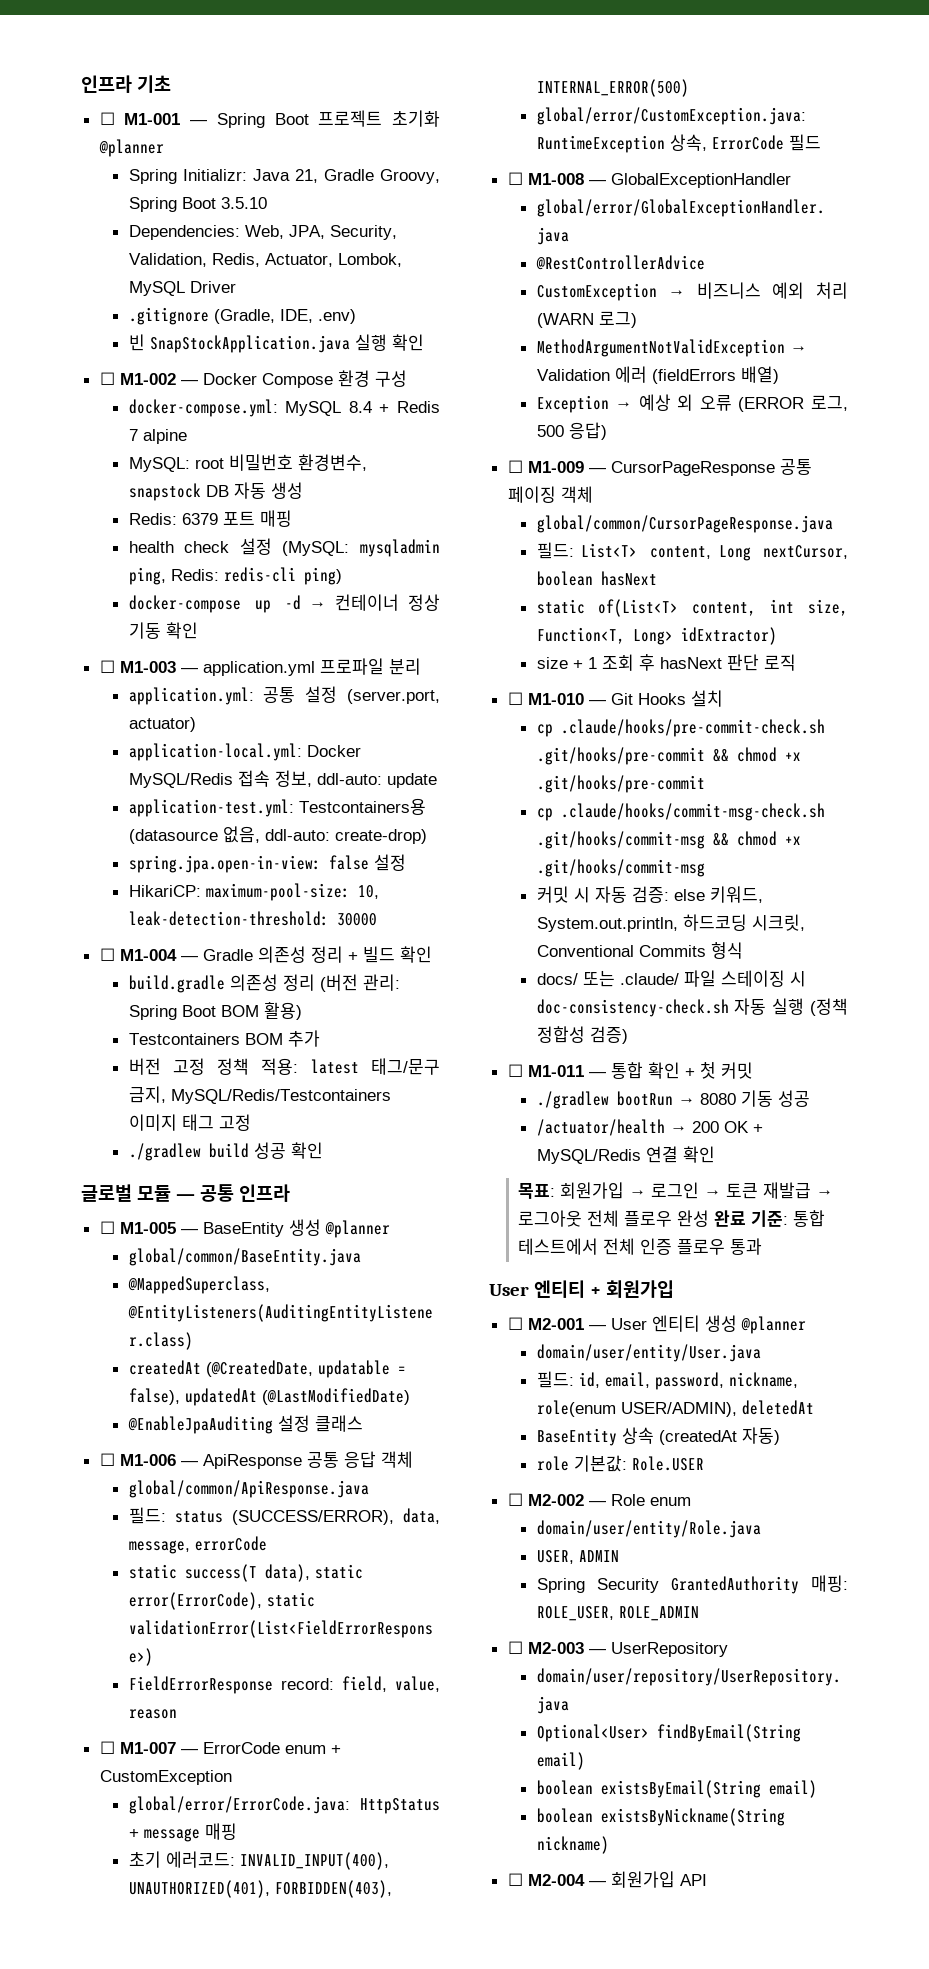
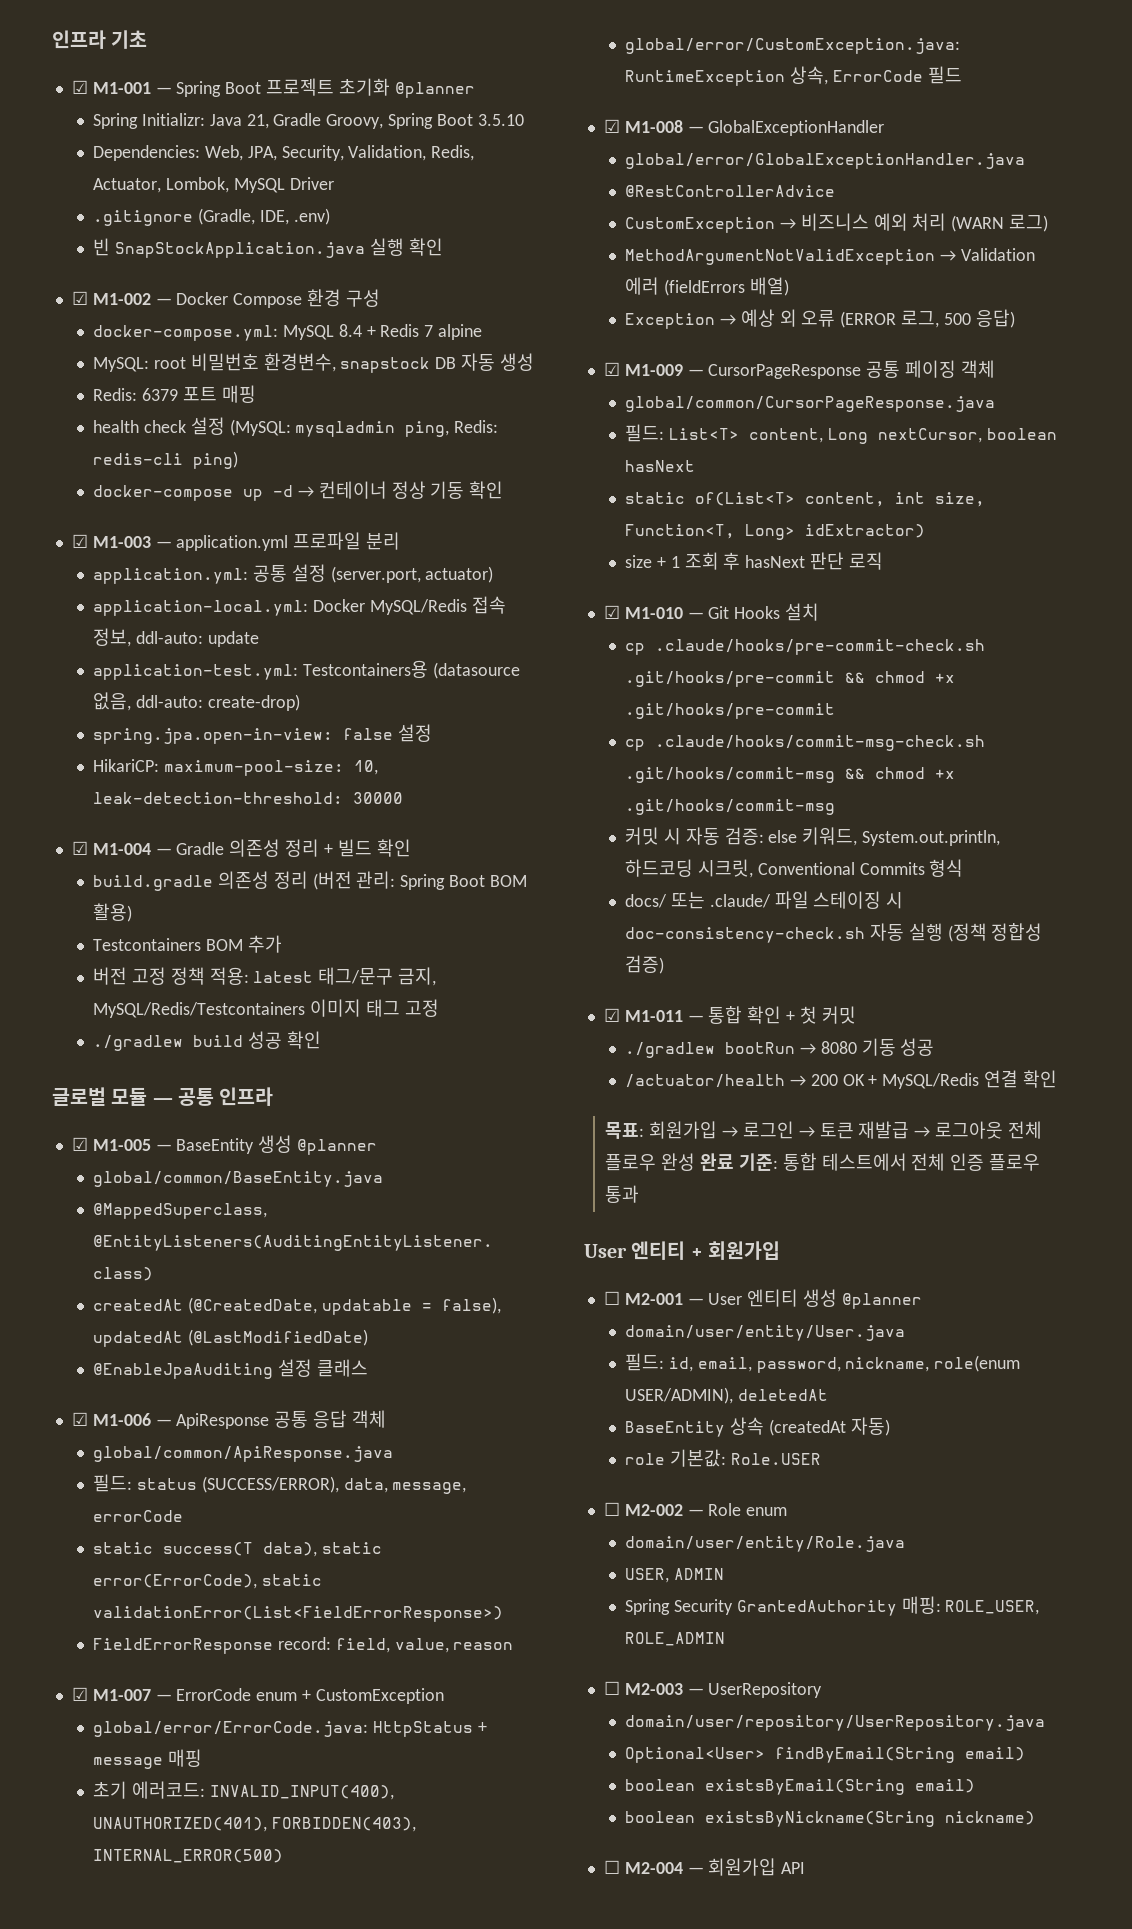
- ☐ M1-001 — Spring Boot 프로젝트 초기화 @planner
+ ☑ M1-001 — Spring Boot 프로젝트 초기화 @planner
- ☐ M1-002 — Docker Compose 환경 구성
+ ☑ M1-002 — Docker Compose 환경 구성
- ☐ M1-003 — application.yml 프로파일 분리
+ ☑ M1-003 — application.yml 프로파일 분리
- ☐ M1-004 — Gradle 의존성 정리 + 빌드 확인
+ ☑ M1-004 — Gradle 의존성 정리 + 빌드 확인
- ☐ M1-005 — BaseEntity 생성 @planner
+ ☑ M1-005 — BaseEntity 생성 @planner
- ☐ M1-006 — ApiResponse 공통 응답 객체
+ ☑ M1-006 — ApiResponse 공통 응답 객체
- ☐ M1-007 — ErrorCode enum + CustomException
+ ☑ M1-007 — ErrorCode enum + CustomException
- ☐ M1-008 — GlobalExceptionHandler
+ ☑ M1-008 — GlobalExceptionHandler
- ☐ M1-009 — CursorPageResponse 공통 페이징 객체
+ ☑ M1-009 — CursorPageResponse 공통 페이징 객체
- ☐ M1-010 — Git Hooks 설치
+ ☑ M1-010 — Git Hooks 설치
- ☐ M1-011 — 통합 확인 + 첫 커밋
+ ☑ M1-011 — 통합 확인 + 첫 커밋

